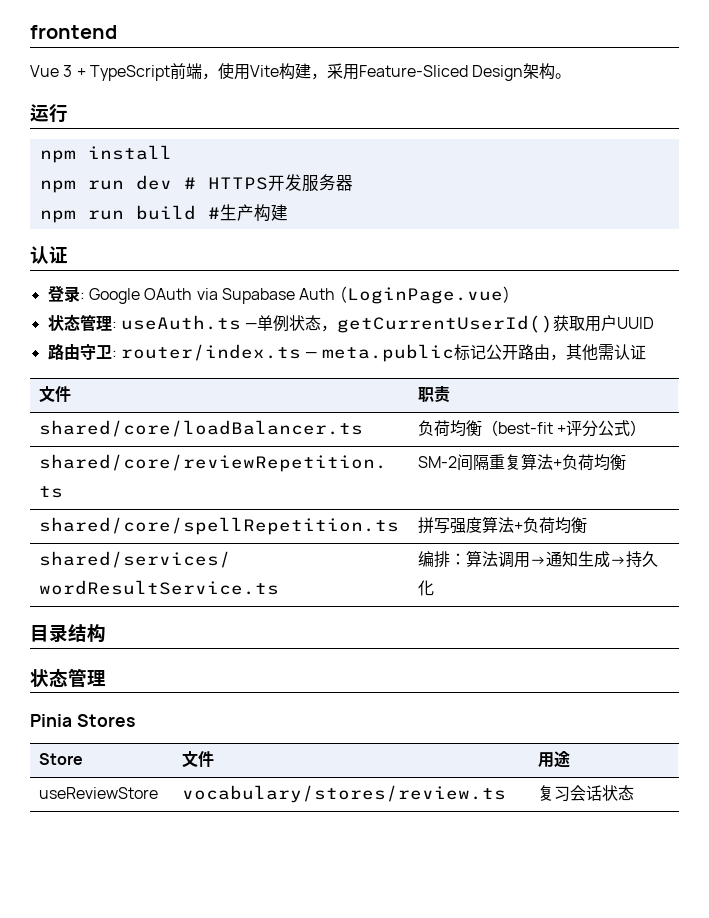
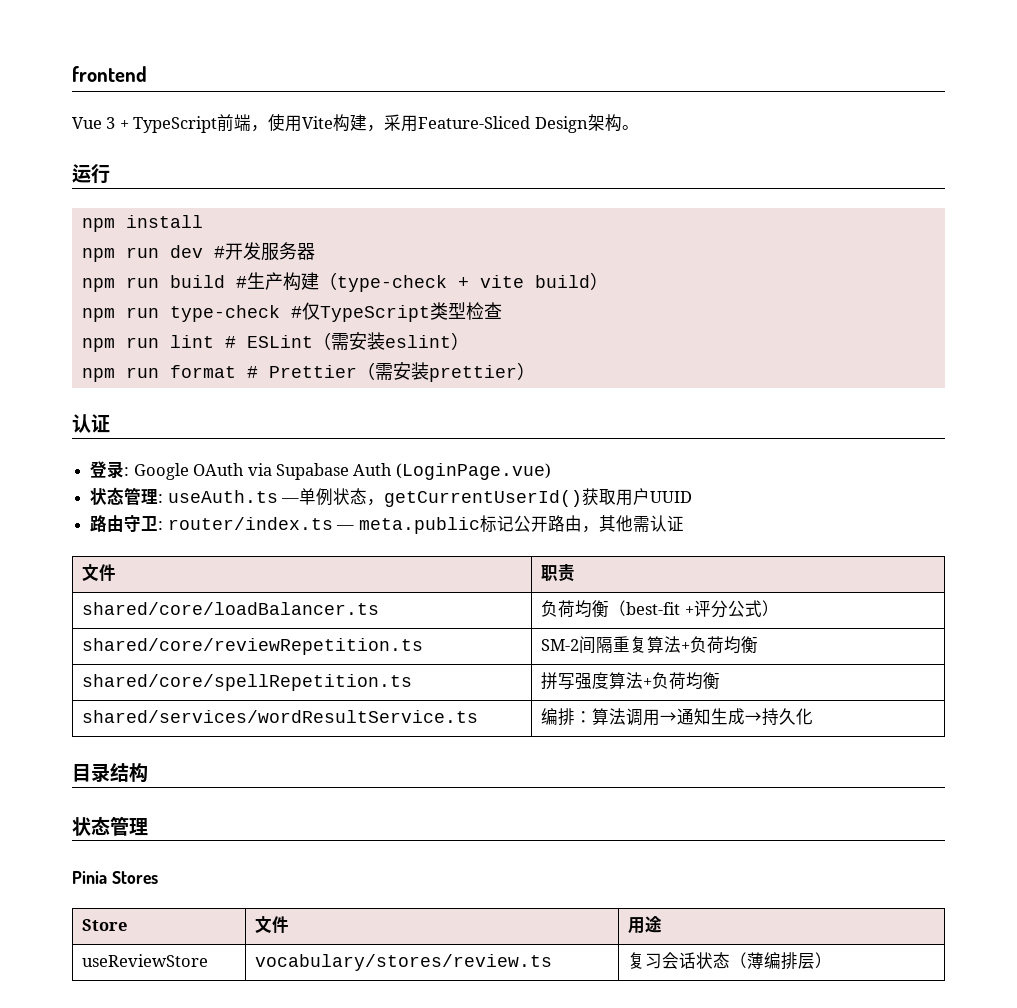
- npm run dev # HTTPS开发服务器
+ npm run dev #开发服务器
- npm run build #生产构建
+ npm run build #生产构建（type-check + vite build）
+ npm run type-check #仅TypeScript类型检查
+ npm run lint # ESLint（需安装eslint）
+ npm run format # Prettier（需安装prettier）
- useReviewStore | vocabulary/stores/review.ts | 复习会话状态
+ useReviewStore | vocabulary/stores/review.ts | 复习会话状态（薄编排层）

